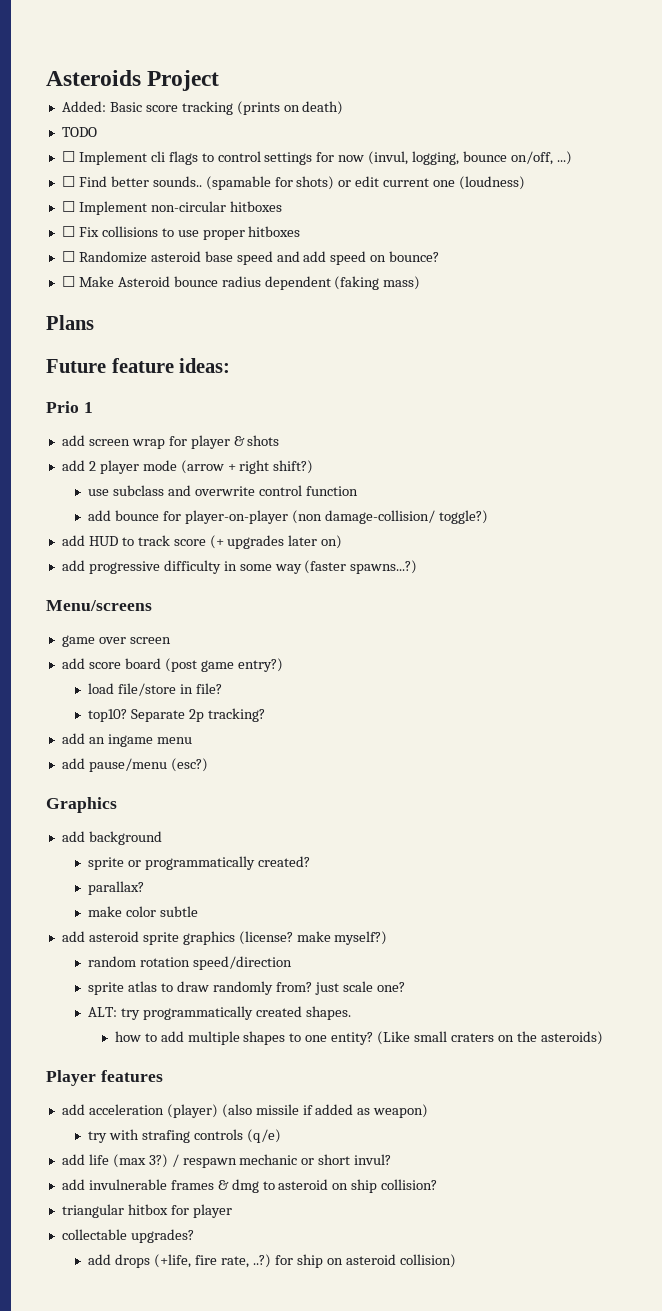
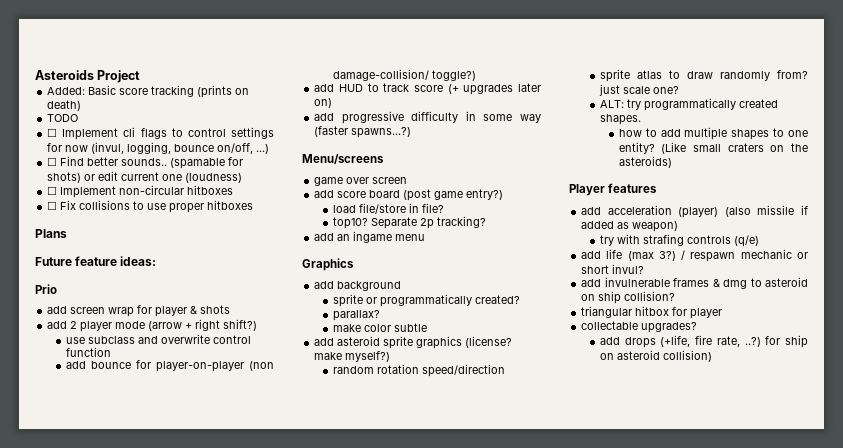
- ☐ Randomize asteroid base speed and add speed on bounce?
- ☐ Make Asteroid bounce radius dependent (faking mass)
- Prio 1
+ Prio
- add pause/menu (esc?)

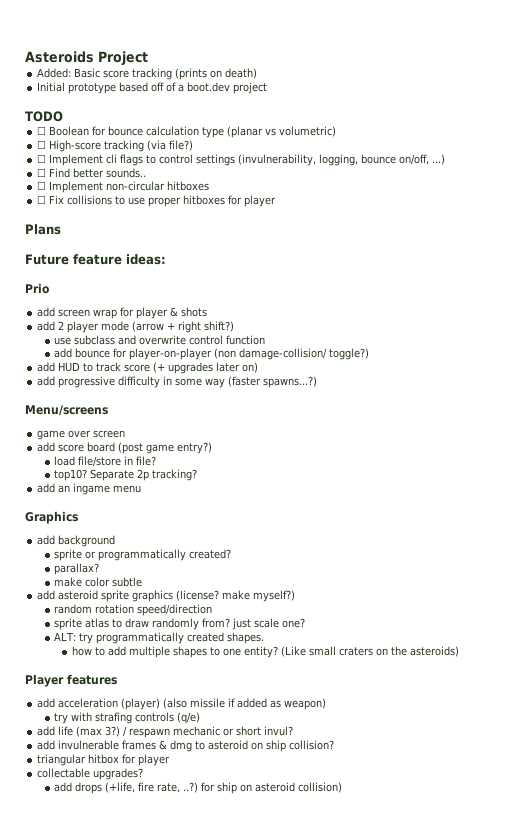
+ Initial prototype based off of a boot.dev project
  TODO
+ ☐ Boolean for bounce calculation type (planar vs volumetric)
+ ☐ High-score tracking (via file?)
- ☐ Implement cli flags to control settings for now (invul, logging, bounce on/off, ...)
+ ☐ Implement cli flags to control settings (invulnerability, logging, bounce on/off, ...)
- (spamable for shots) or edit current one (loudness)
- ☐ Fix collisions to use proper hitboxes
+ ☐ Fix collisions to use proper hitboxes for player

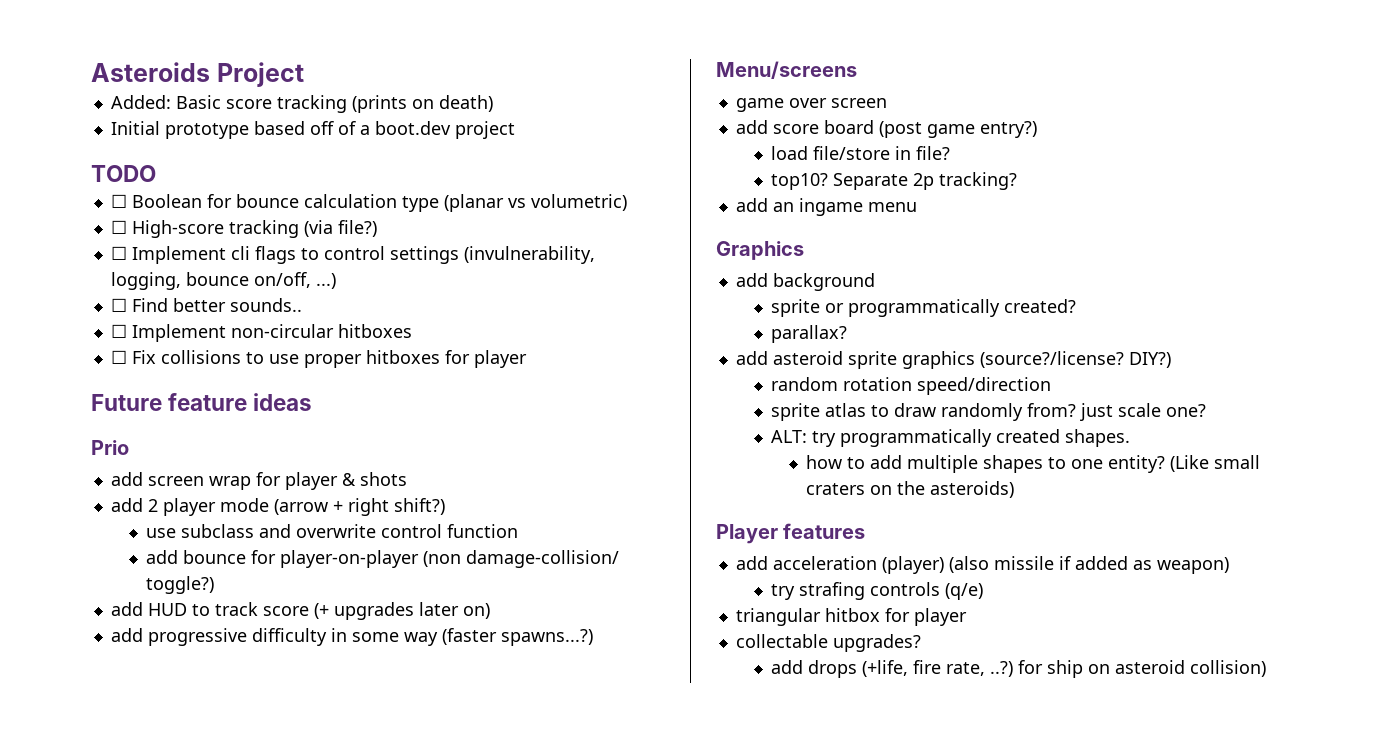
- Plans
- Future feature ideas:
+ Future feature ideas
- make color subtle
- add asteroid sprite graphics (license? make myself?)
+ add asteroid sprite graphics (source?/license? DIY?)
- try with strafing controls (q/e)
+ try strafing controls (q/e)
- add life (max 3?) / respawn mechanic or short invul?
- add invulnerable frames & dmg to asteroid on ship collision?

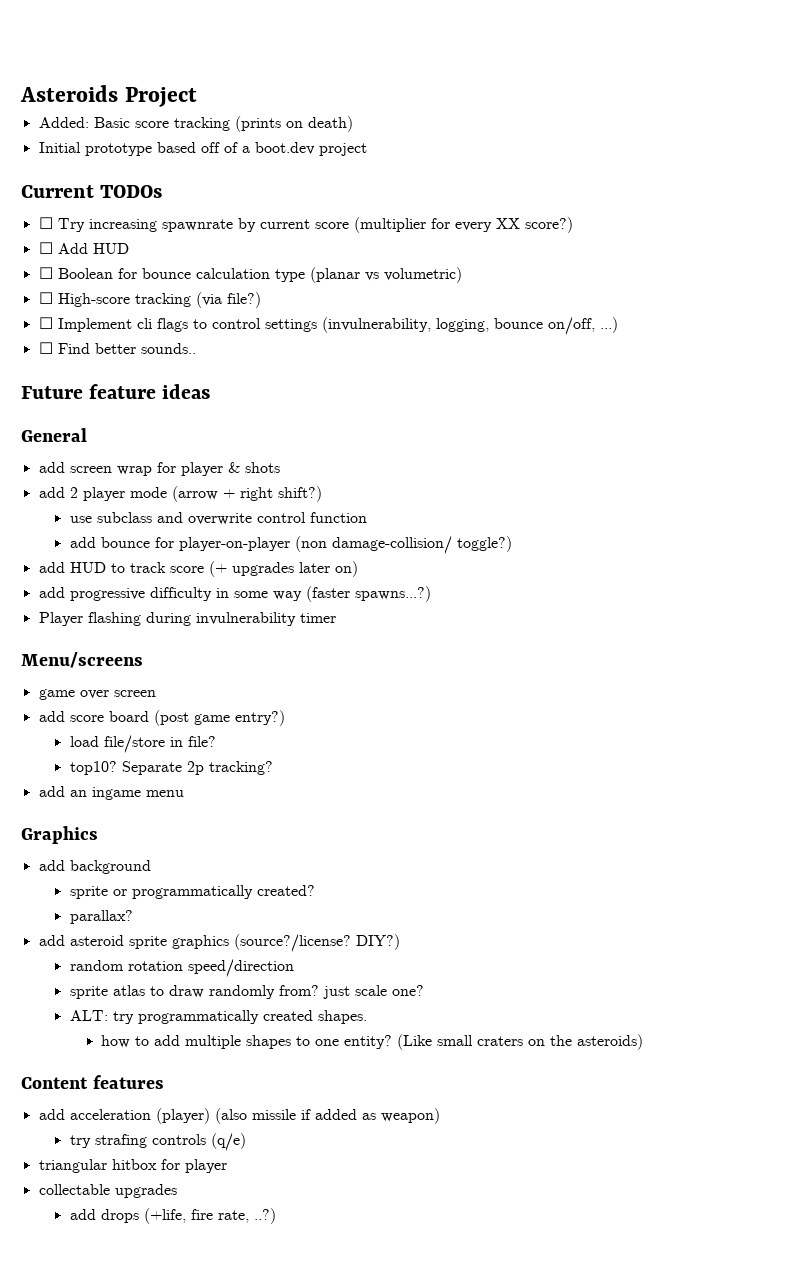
- TODO
+ Current TODOs
+ ☐ Try increasing spawnrate by current score (multiplier for every XX score?)
+ ☐ Add HUD
- ☐ Implement non-circular hitboxes
- ☐ Fix collisions to use proper hitboxes for player
- Prio
+ General
+ Player flashing during invulnerability timer
- Player features
+ Content features
- collectable upgrades?
+ collectable upgrades
- add drops (+life, fire rate, ..?) for ship on asteroid collision)
+ add drops (+life, fire rate, ..?)

